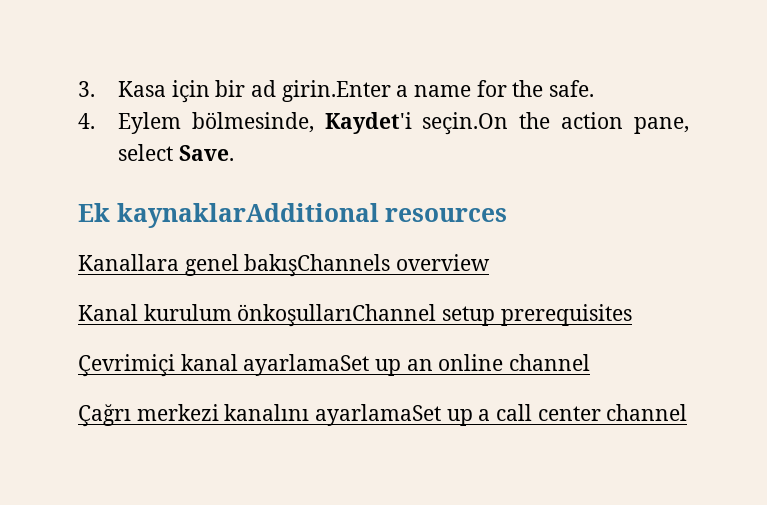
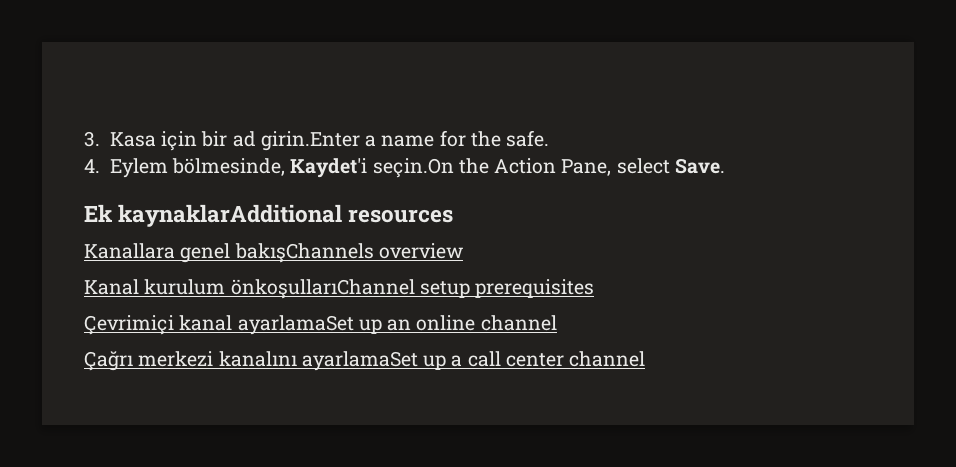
- 4. Eylem bölmesinde, Kaydet'i seçin.On the action pane, select Save.
+ 4. Eylem bölmesinde, Kaydet'i seçin.On the Action Pane, select Save.

